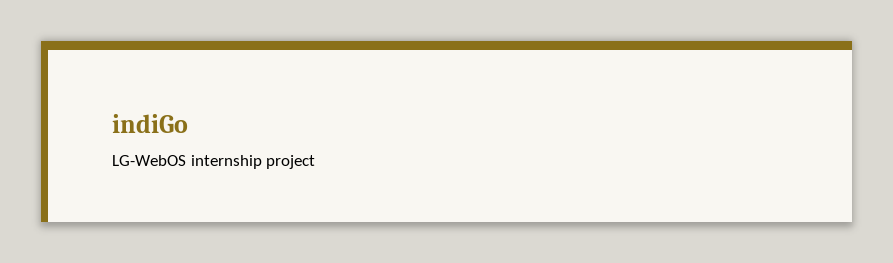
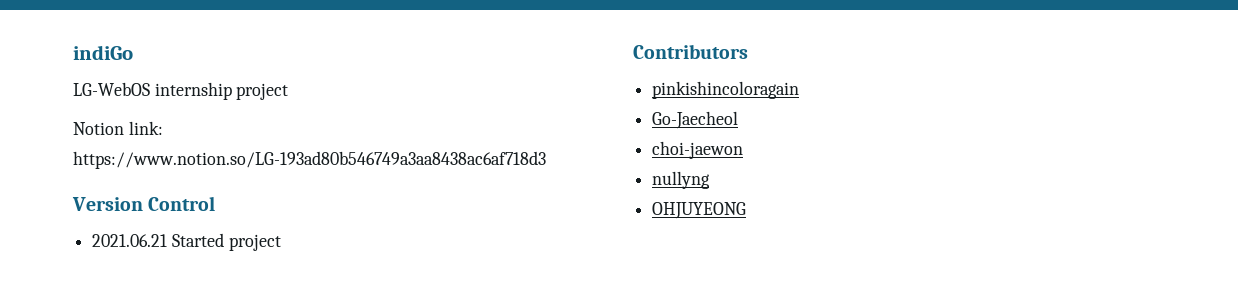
+ Notion link: https://www.notion.so/LG-193ad80b546749a3aa8438ac6af718d3
+ Version Control
+ 2021.06.21 Started project
+ Contributors
+ pinkishincoloragain
+ Go-Jaecheol
+ choi-jaewon
+ nullyng
+ OHJUYEONG

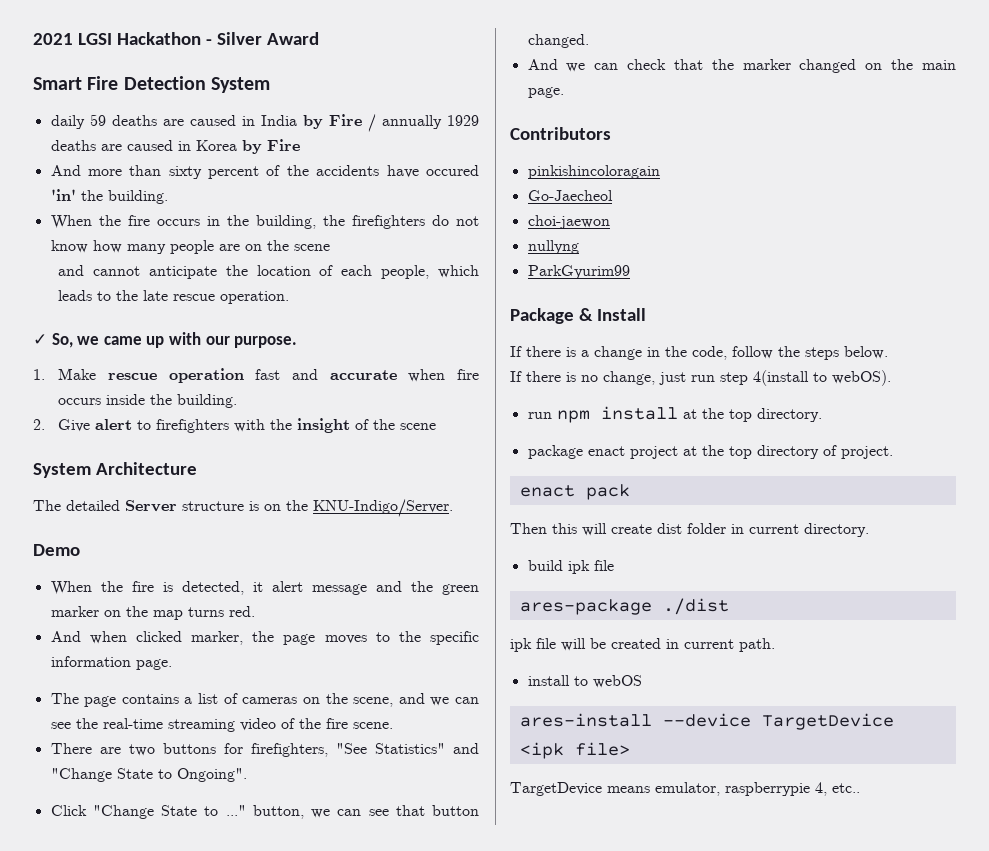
- indiGo
- LG-WebOS internship project
- Notion link: https://www.notion.so/LG-193ad80b546749a3aa8438ac6af718d3
- Version Control
- 2021.06.21 Started project
+ 2021 LGSI Hackathon - Silver Award
+ Smart Fire Detection System
+ daily 59 deaths are caused in India by Fire / annually 1929 deaths are caused in Korea by Fire
+ And more than sixty percent of the accidents have occured 'in' the building.
+ When the fire occurs in the building, the firefighters do not know how many people are on the scene
+ and cannot anticipate the location of each people, which leads to the late rescue operation.
+ ✓ So, we came up with our purpose.
+ 1. Make rescue operation fast and accurate when fire occurs inside the building.
+ 2. Give alert to firefighters with the insight of the scene
+ System Architecture
+ The detailed Server structure is on the KNU-Indigo/Server.
+ Demo
+ When the fire is detected, it alert message and the green marker on the map turns red.
+ And when clicked marker, the page moves to the specific information page.
+ The page contains a list of cameras on the scene, and we can see the real-time streaming video of the fire scene.
+ There are two buttons for firefighters, "See Statistics" and "Change State to Ongoing".
+ Click "Change State to ..." button, we can see that button changed.
+ And we can check that the marker changed on the main page.
- OHJUYEONG
+ ParkGyurim99
+ Package & Install
+ If there is a change in the code, follow the steps below.
+ If there is no change, just run step 4(install to webOS).
+ run npm install at the top directory.
+ package enact project at the top directory of project.
+ enact pack
+ Then this will create dist folder in current directory.
+ build ipk file
+ ares-package ./dist
+ ipk file will be created in current path.
+ install to webOS
+ ares-install --device TargetDevice <ipk file>
+ TargetDevice means emulator, raspberrypie 4, etc..

